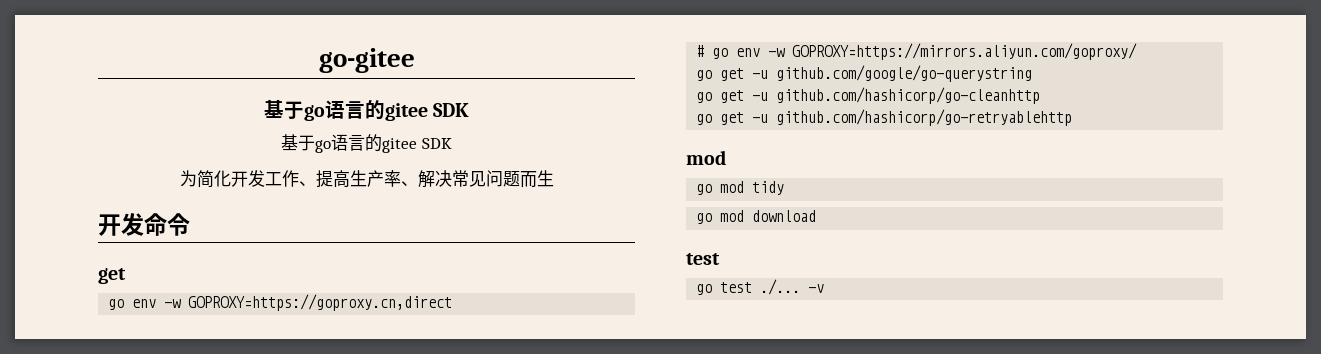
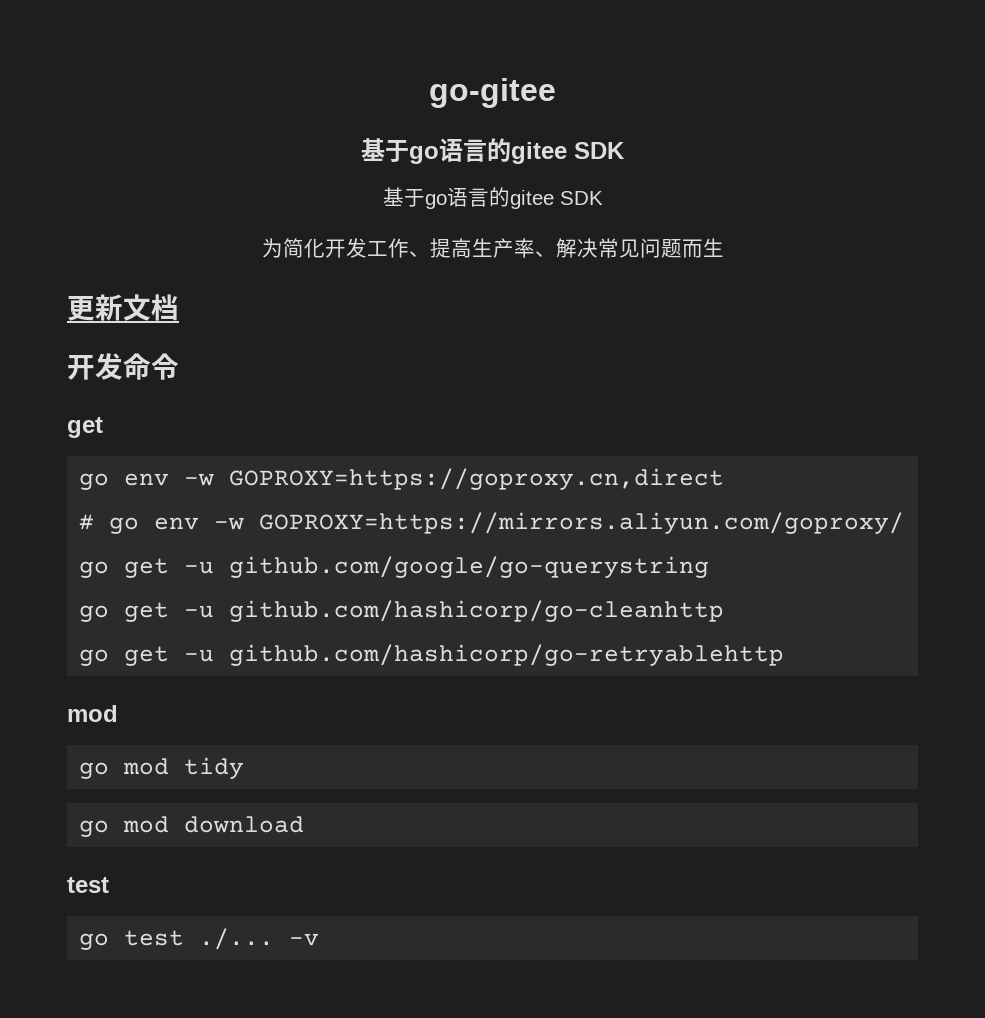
+ 更新文档

